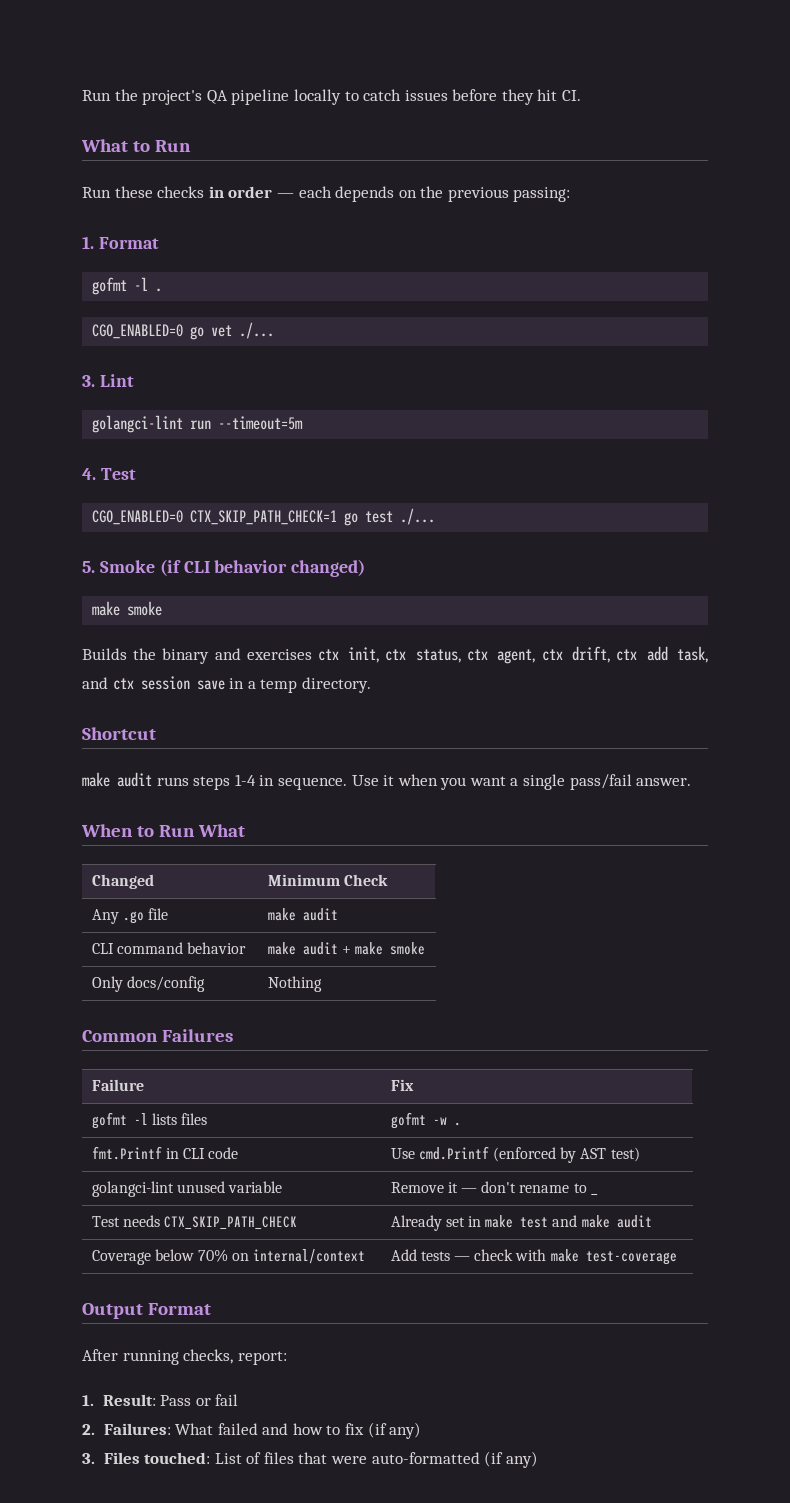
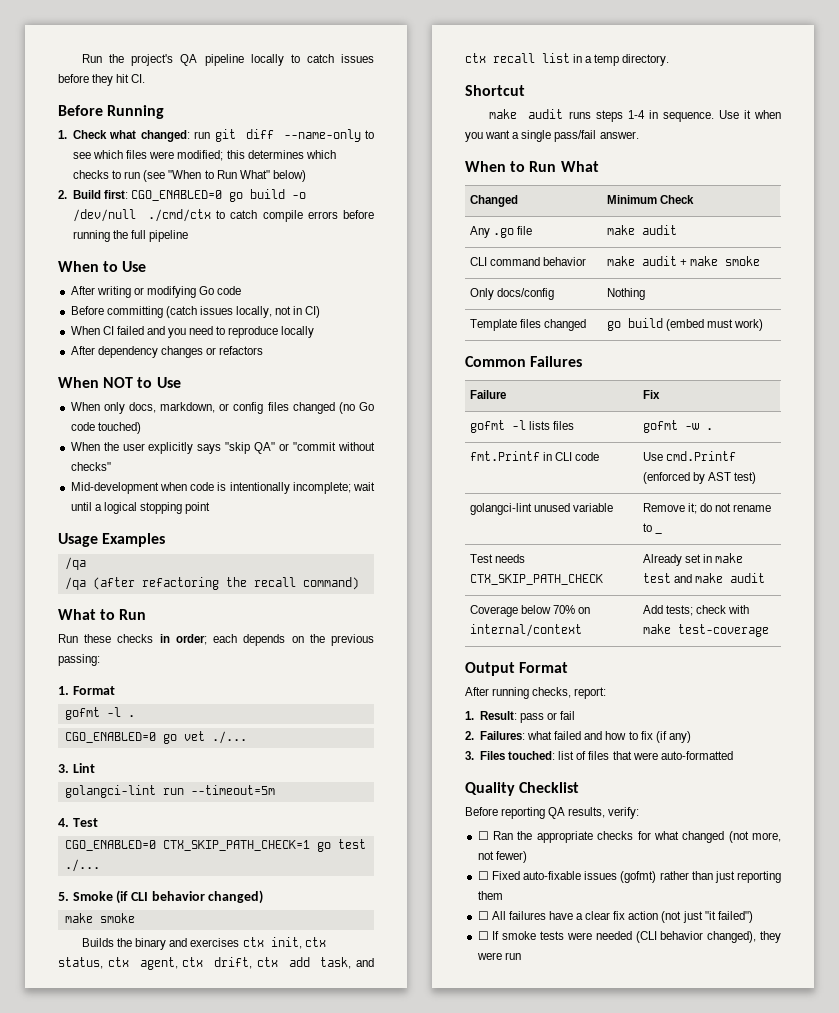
+ Before Running
+ 1. Check what changed: run git diff --name-only to see which files were modified; this determines which checks to run (see "When to Run What" below)
+ 2. Build first: CGO_ENABLED=0 go build -o /dev/null ./cmd/ctx to catch compile errors before running the full pipeline
+ When to Use
+ After writing or modifying Go code
+ Before committing (catch issues locally, not in CI)
+ When CI failed and you need to reproduce locally
+ After dependency changes or refactors
+ When NOT to Use
+ When only docs, markdown, or config files changed (no Go code touched)
+ When the user explicitly says "skip QA" or "commit without checks"
+ Mid-development when code is intentionally incomplete; wait until a logical stopping point
+ Usage Examples
+ /qa
+ /qa (after refactoring the recall command)
- Run these checks in order — each depends on the previous passing:
+ Run these checks in order; each depends on the previous passing:
- Builds the binary and exercises ctx init, ctx status, ctx agent, ctx drift, ctx add task, and ctx session save in a temp directory.
+ Builds the binary and exercises ctx init, ctx status, ctx agent, ctx drift, ctx add task, and ctx recall list in a temp directory.
+ Template files changed | go build (embed must work)
- golangci-lint unused variable | Remove it — don't rename to _
+ golangci-lint unused variable | Remove it; do not rename to _
- Coverage below 70% on internal/context | Add tests — check with make test-coverage
+ Coverage below 70% on internal/context | Add tests; check with make test-coverage
- 1. Result: Pass or fail
+ 1. Result: pass or fail
- 2. Failures: What failed and how to fix (if any)
+ 2. Failures: what failed and how to fix (if any)
- 3. Files touched: List of files that were auto-formatted (if any)
+ 3. Files touched: list of files that were auto-formatted
+ Quality Checklist
+ Before reporting QA results, verify:
+ ☐ Ran the appropriate checks for what changed (not more, not fewer)
+ ☐ Fixed auto-fixable issues (gofmt) rather than just reporting them
+ ☐ All failures have a clear fix action (not just "it failed")
+ ☐ If smoke tests were needed (CLI behavior changed), they were run

